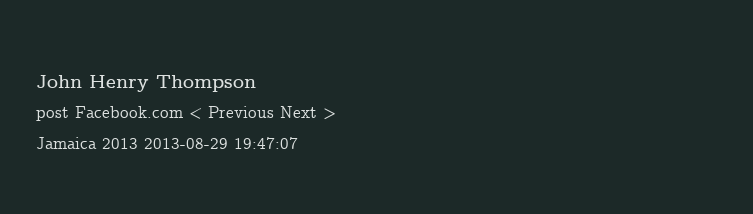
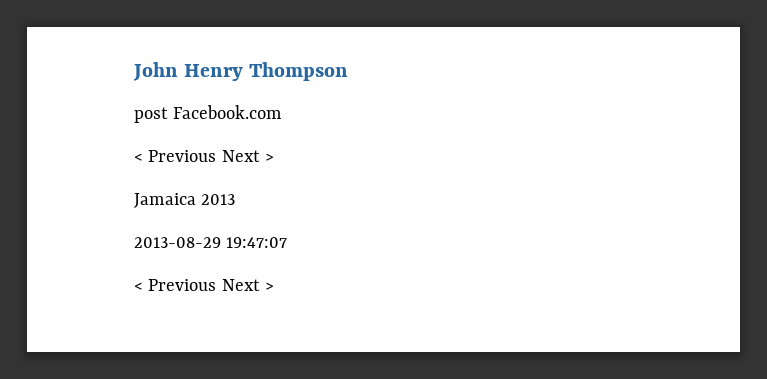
- post Facebook.com < Previous Next >
+ post Facebook.com
+ < Previous Next >
- Jamaica 2013 2013-08-29 19:47:07
+ Jamaica 2013
+ 2013-08-29 19:47:07
+ < Previous Next >

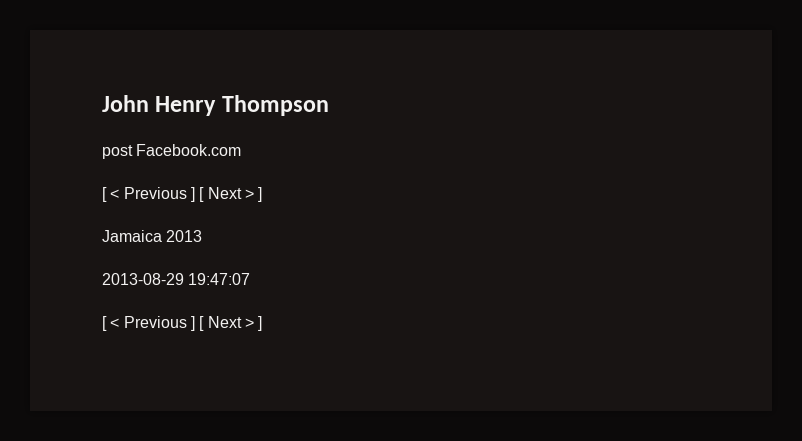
  post Facebook.com
- < Previous Next >
+ [ < Previous ] [ Next > ]
  2013-08-29 19:47:07
- < Previous Next >
+ [ < Previous ] [ Next > ]

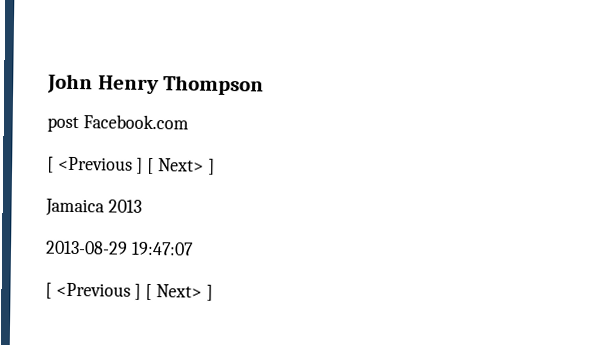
  post Facebook.com
- [ < Previous ] [ Next > ]
+ [ <Previous ] [ Next> ]
  2013-08-29 19:47:07
- [ < Previous ] [ Next > ]
+ [ <Previous ] [ Next> ]

